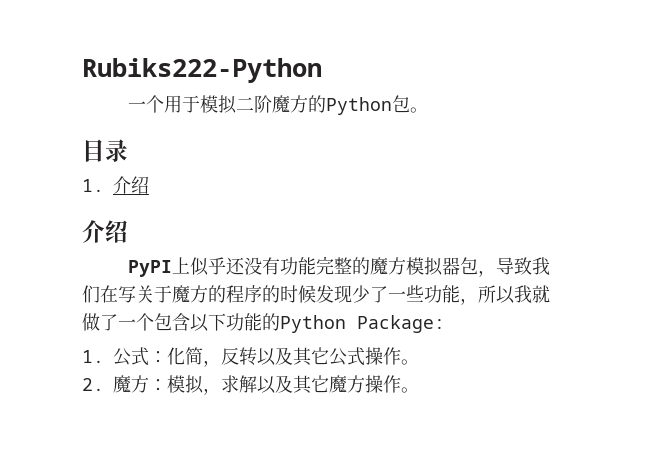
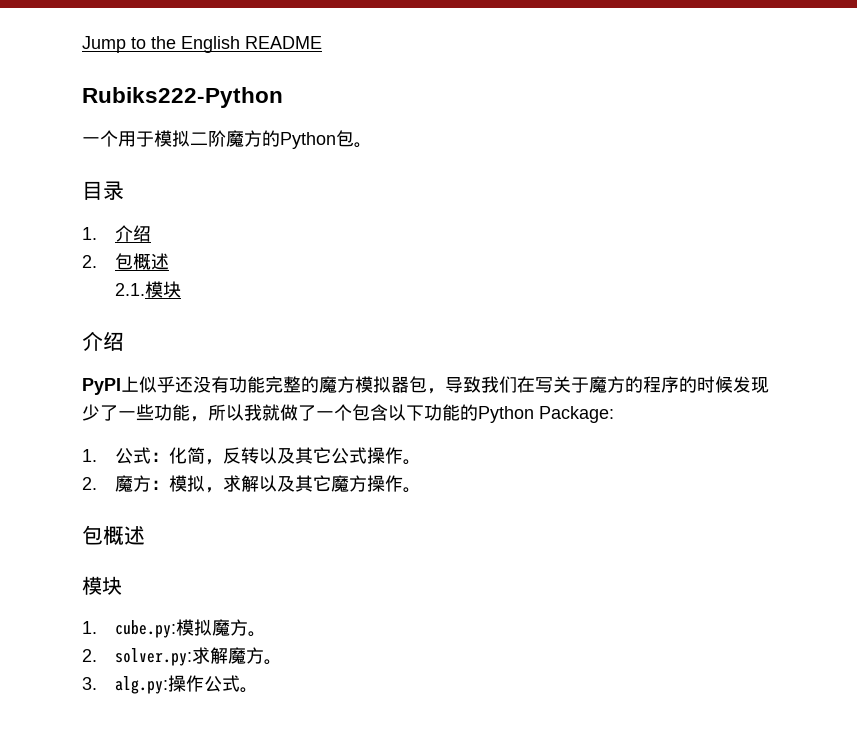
+ Jump to the English README
+ 2.包概述
+ 2.1.模块
  2.魔方：模拟，求解以及其它魔方操作。
+ 包概述
+ 模块
+ 1. cube.py:模拟魔方。
+ 2. solver.py:求解魔方。
+ 3. alg.py:操作公式。

